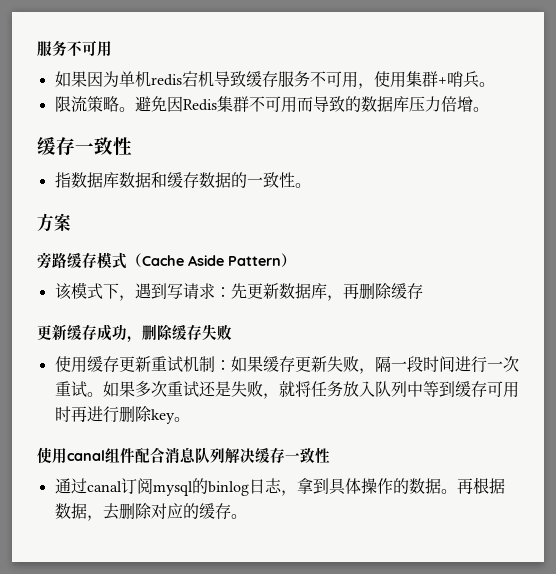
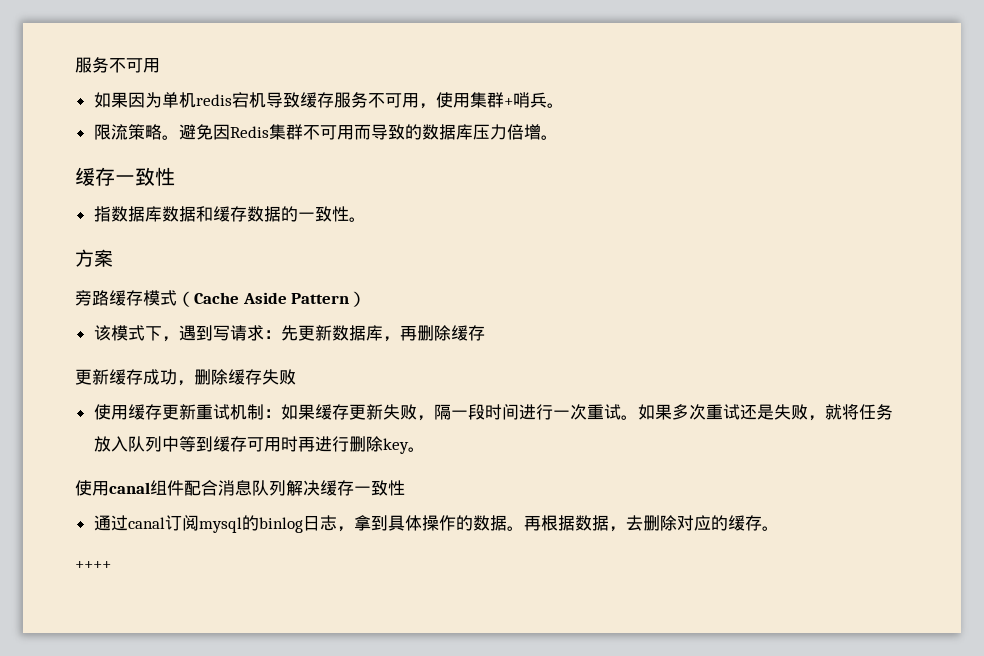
+ ++++

